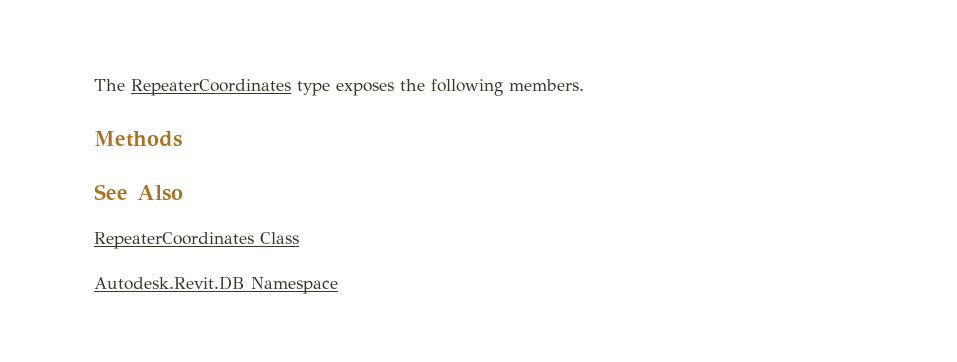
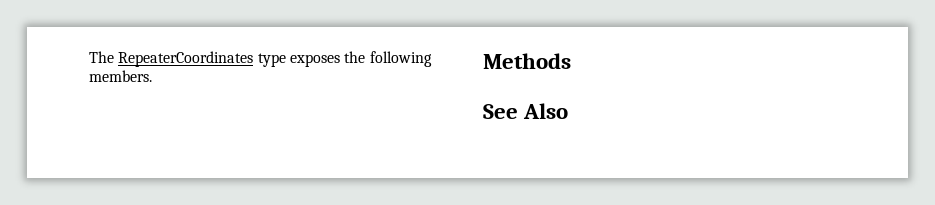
- RepeaterCoordinates Class
- Autodesk.Revit.DB Namespace

